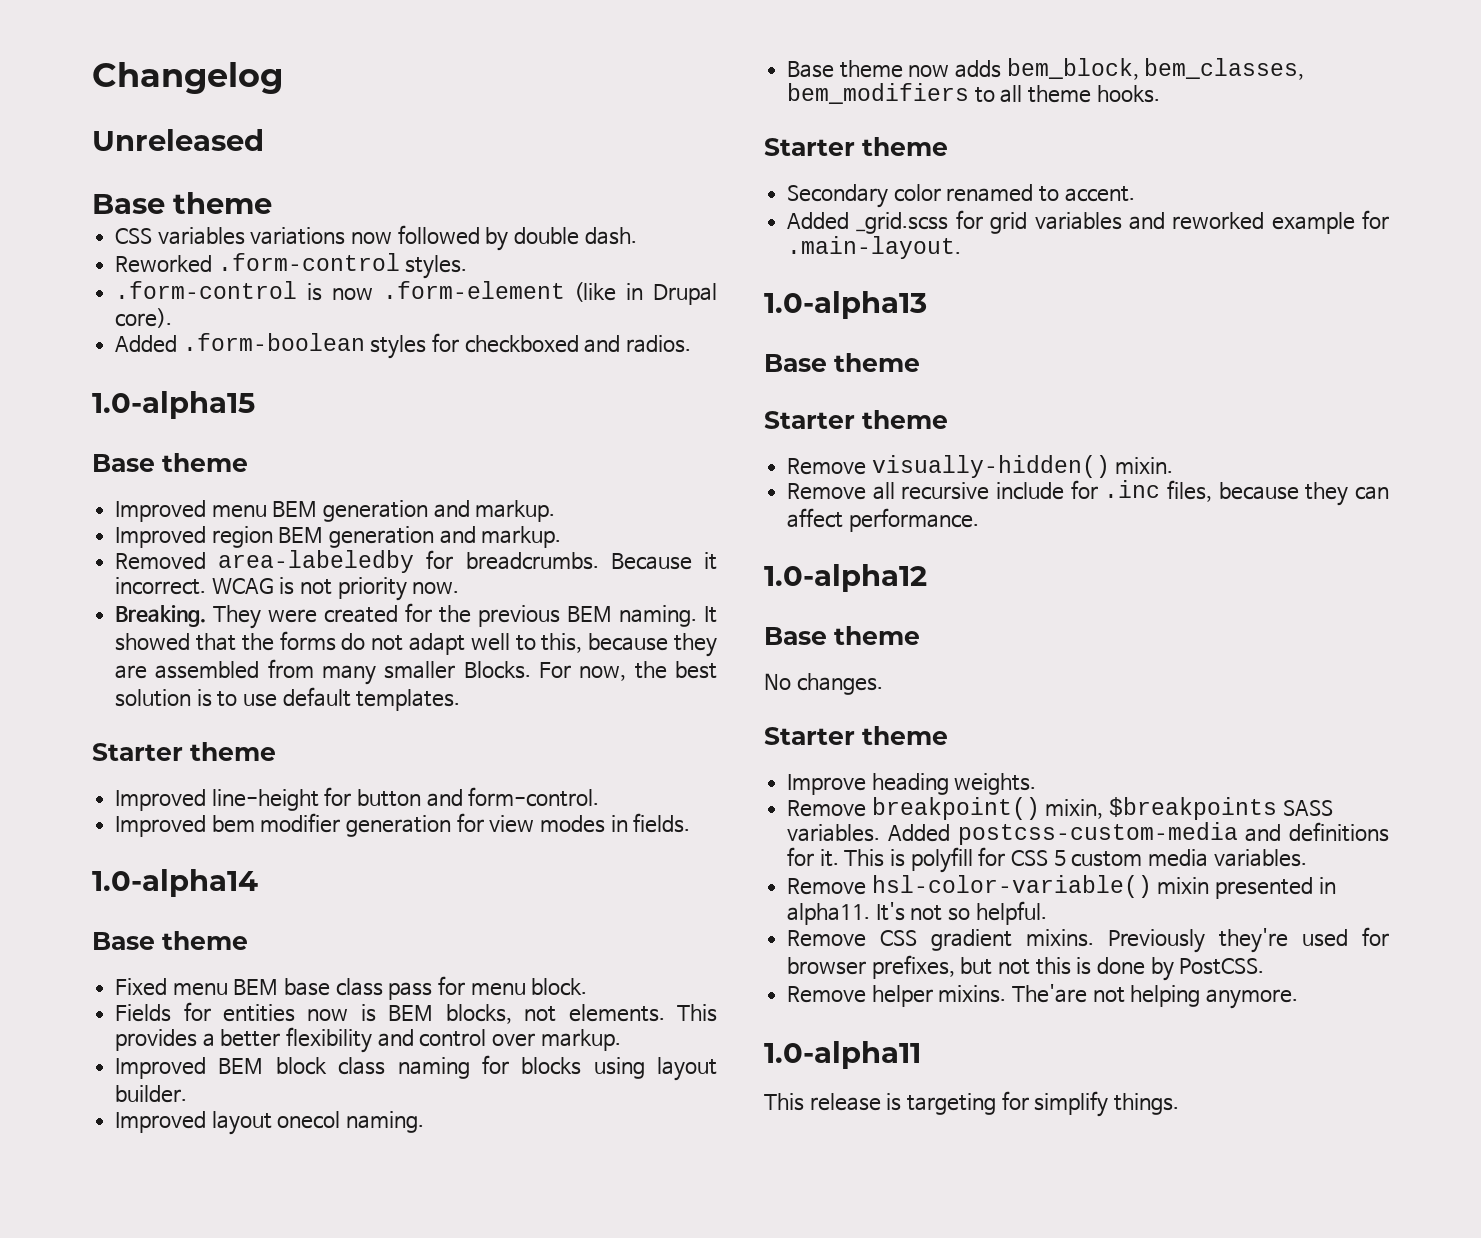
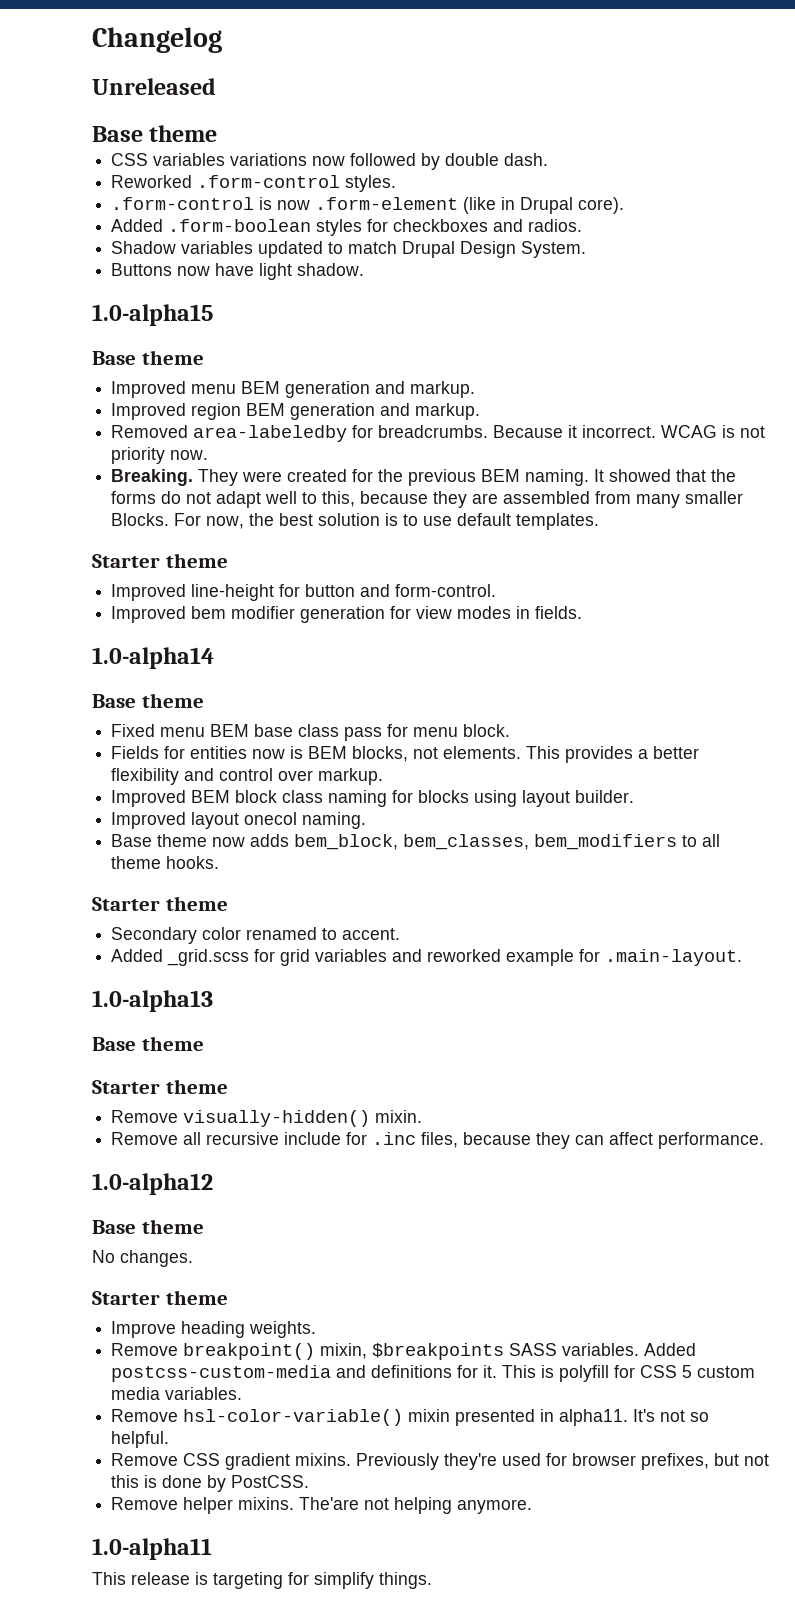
- Added .form-boolean styles for checkboxed and radios.
+ Added .form-boolean styles for checkboxes and radios.
+ Shadow variables updated to match Drupal Design System.
+ Buttons now have light shadow.

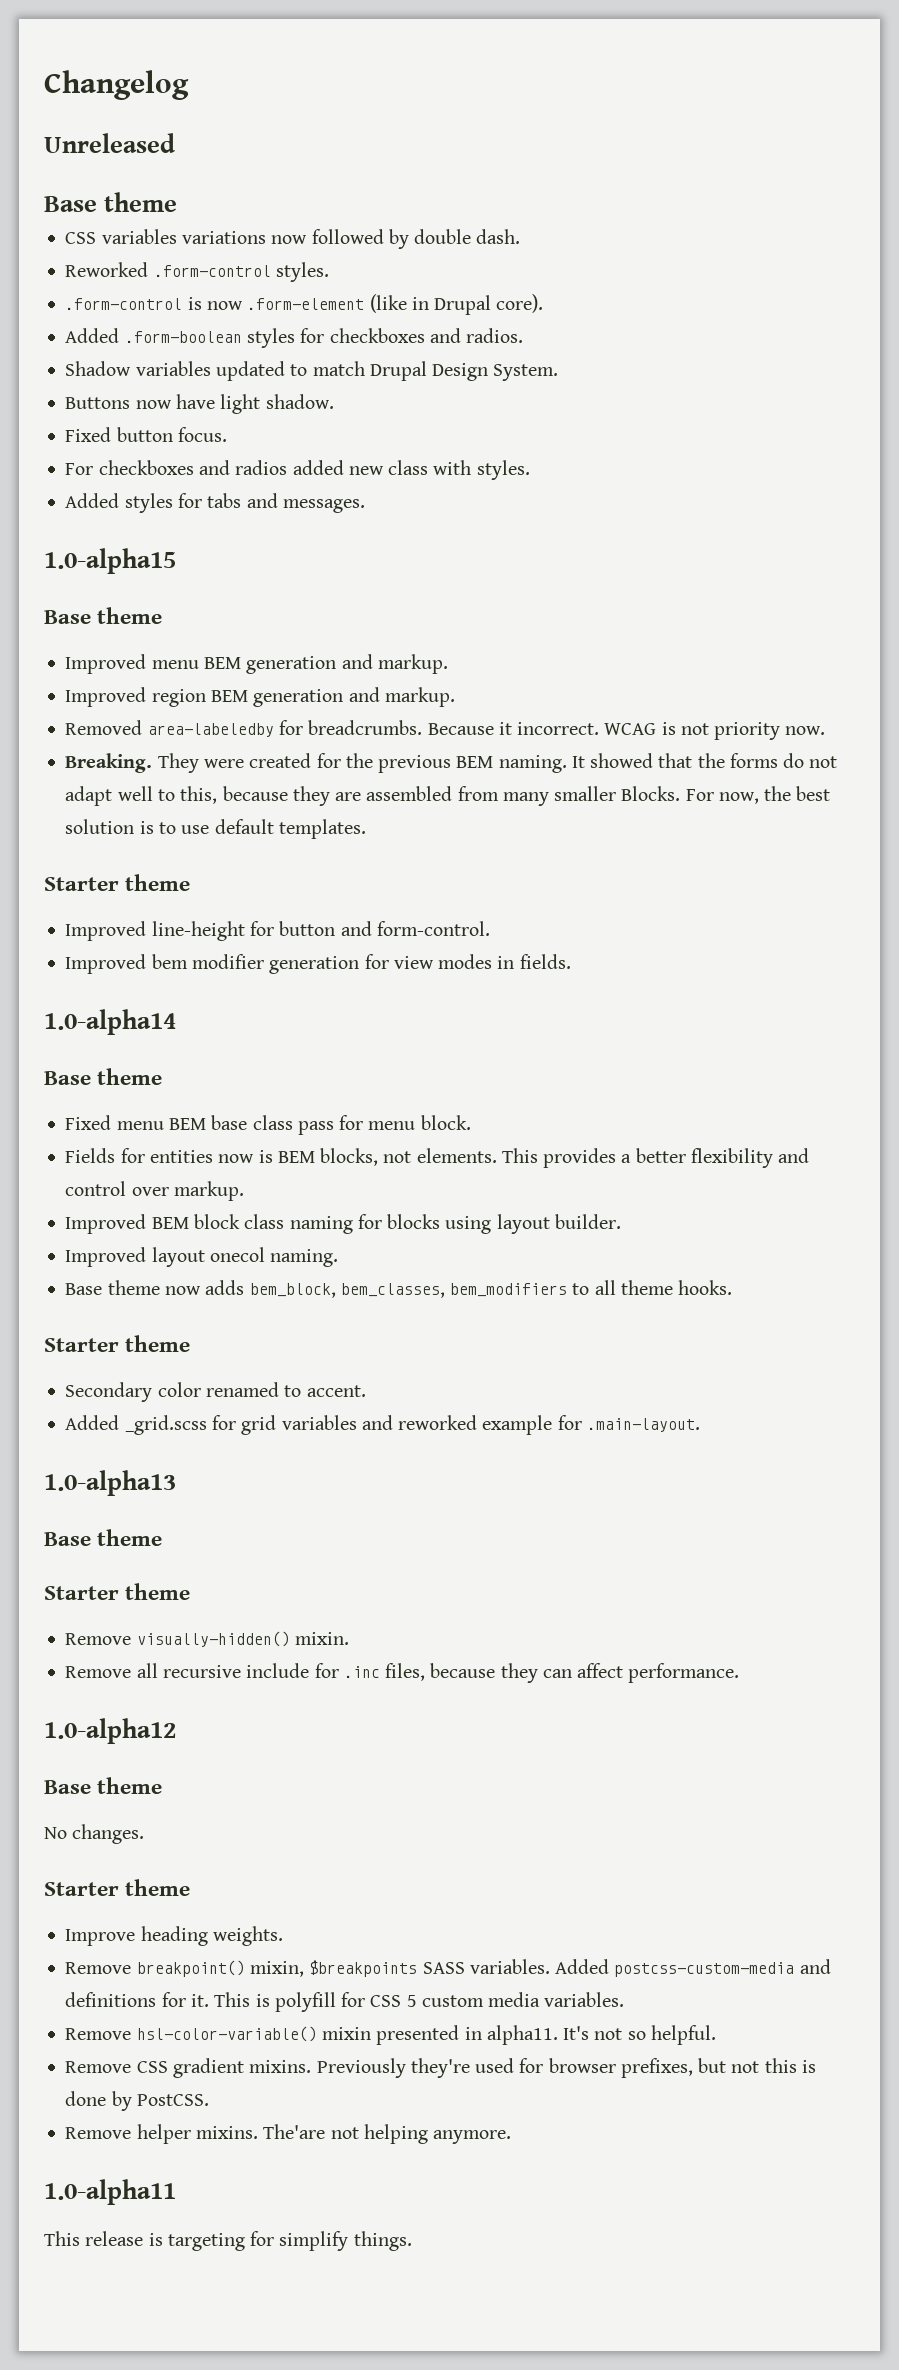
+ Fixed button focus.
+ For checkboxes and radios added new class with styles.
+ Added styles for tabs and messages.

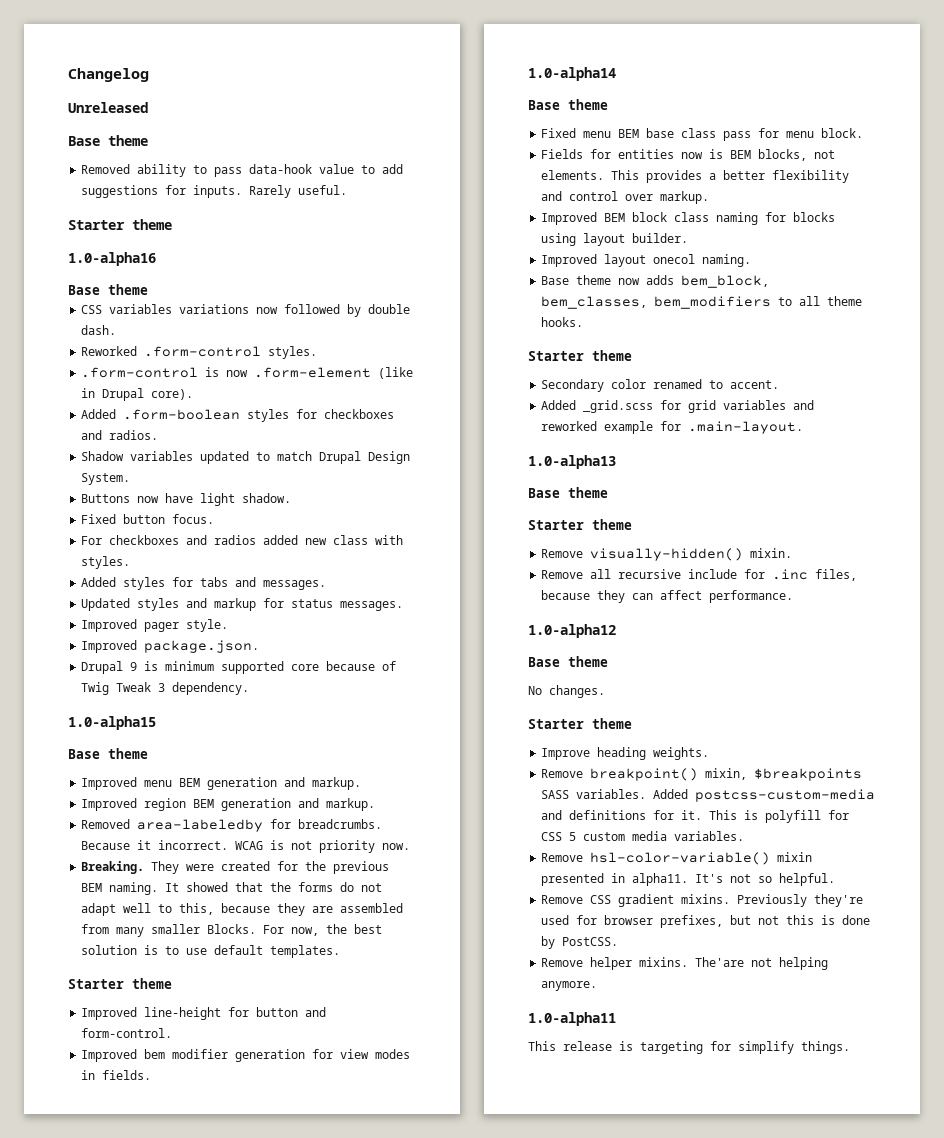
+ Removed ability to pass data-hook value to add suggestions for inputs. Rarely useful.
+ Starter theme
+ 1.0-alpha16
+ Base theme
+ Updated styles and markup for status messages.
+ Improved pager style.
+ Improved package.json.
+ Drupal 9 is minimum supported core because of Twig Tweak 3 dependency.

